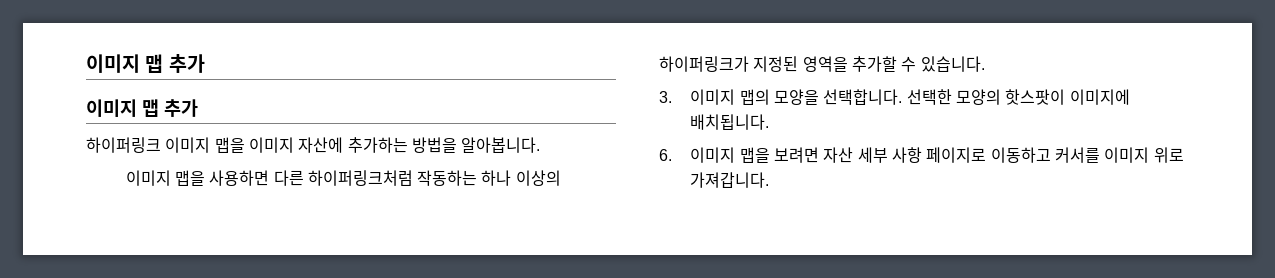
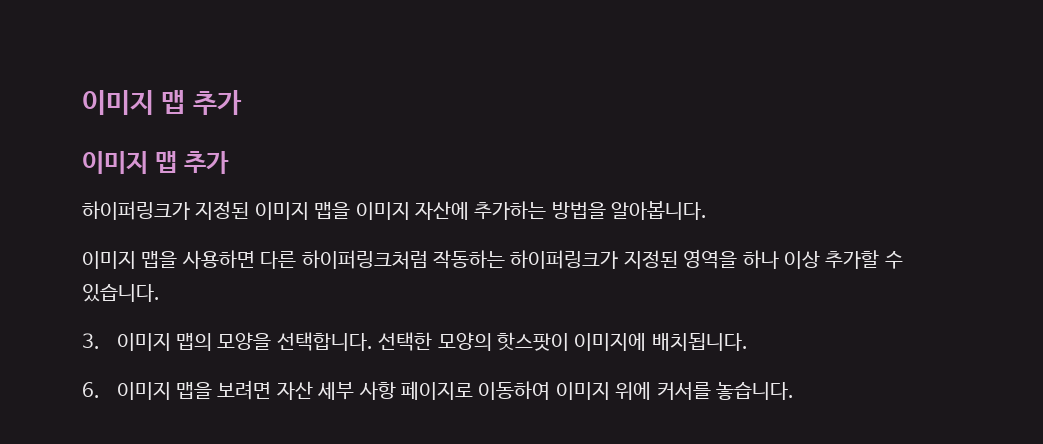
- 하이퍼링크 이미지 맵을 이미지 자산에 추가하는 방법을 알아봅니다.
+ 하이퍼링크가 지정된 이미지 맵을 이미지 자산에 추가하는 방법을 알아봅니다.
- 이미지 맵을 사용하면 다른 하이퍼링크처럼 작동하는 하나 이상의 하이퍼링크가 지정된 영역을 추가할 수 있습니다.
+ 이미지 맵을 사용하면 다른 하이퍼링크처럼 작동하는 하이퍼링크가 지정된 영역을 하나 이상 추가할 수 있습니다.
- 6. 이미지 맵을 보려면 자산 세부 사항 페이지로 이동하고 커서를 이미지 위로 가져갑니다.
+ 6. 이미지 맵을 보려면 자산 세부 사항 페이지로 이동하여 이미지 위에 커서를 놓습니다.

